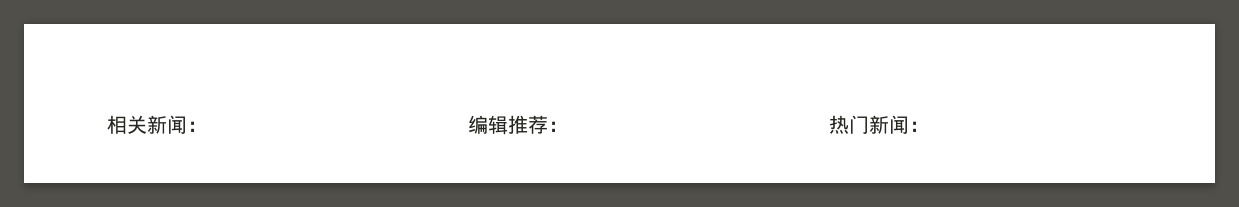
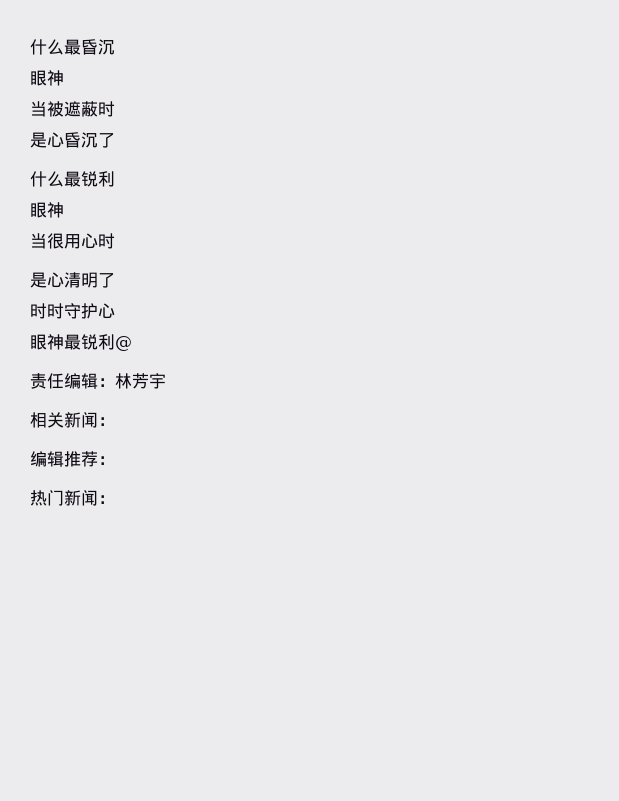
+ 什么最昏沉
+ 眼神
+ 当被遮蔽时
+ 是心昏沉了
+ 什么最锐利
+ 眼神
+ 当很用心时
+ 是心清明了
+ 时时守护心
+ 眼神最锐利@
+ 责任编辑：林芳宇

